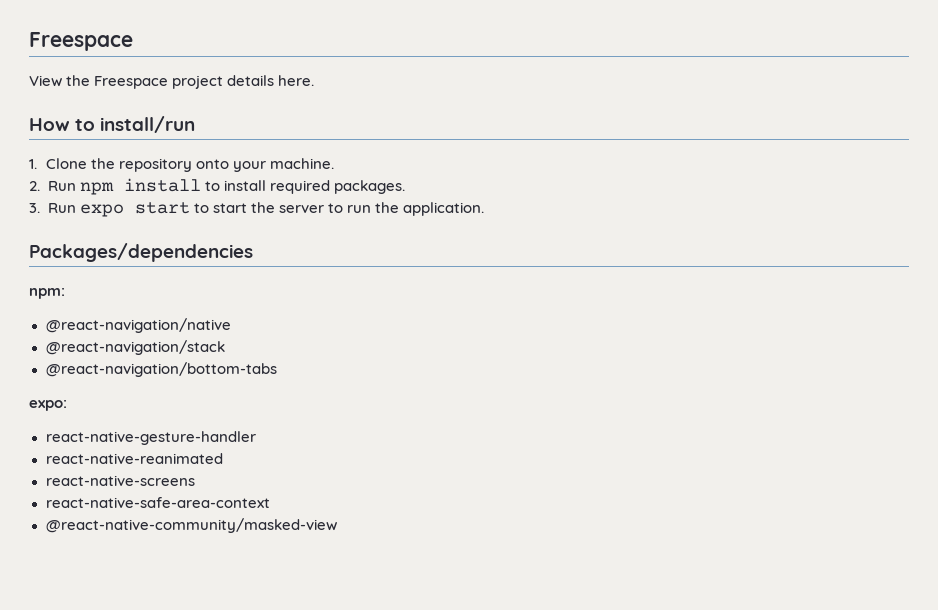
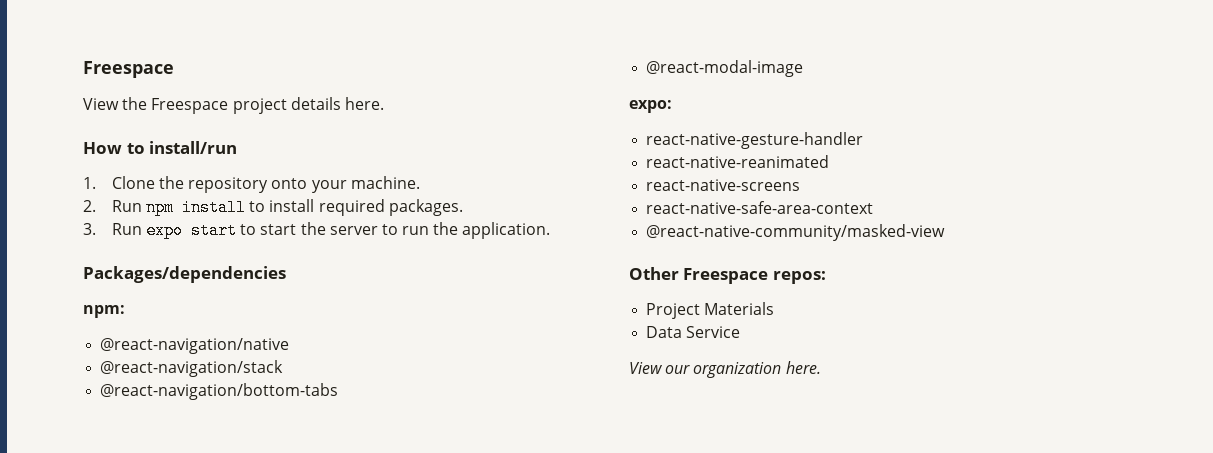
+ @react-modal-image
+ Other Freespace repos:
+ Project Materials
+ Data Service
+ View our organization here.

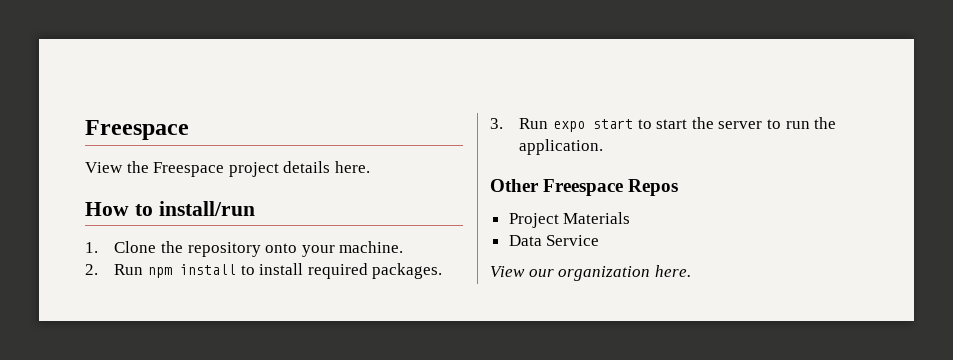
- Packages/dependencies
- npm:
- @react-navigation/native
- @react-navigation/stack
- @react-navigation/bottom-tabs
- @react-modal-image
- expo:
- react-native-gesture-handler
- react-native-reanimated
- react-native-screens
- react-native-safe-area-context
- @react-native-community/masked-view
- Other Freespace repos:
+ Other Freespace Repos

